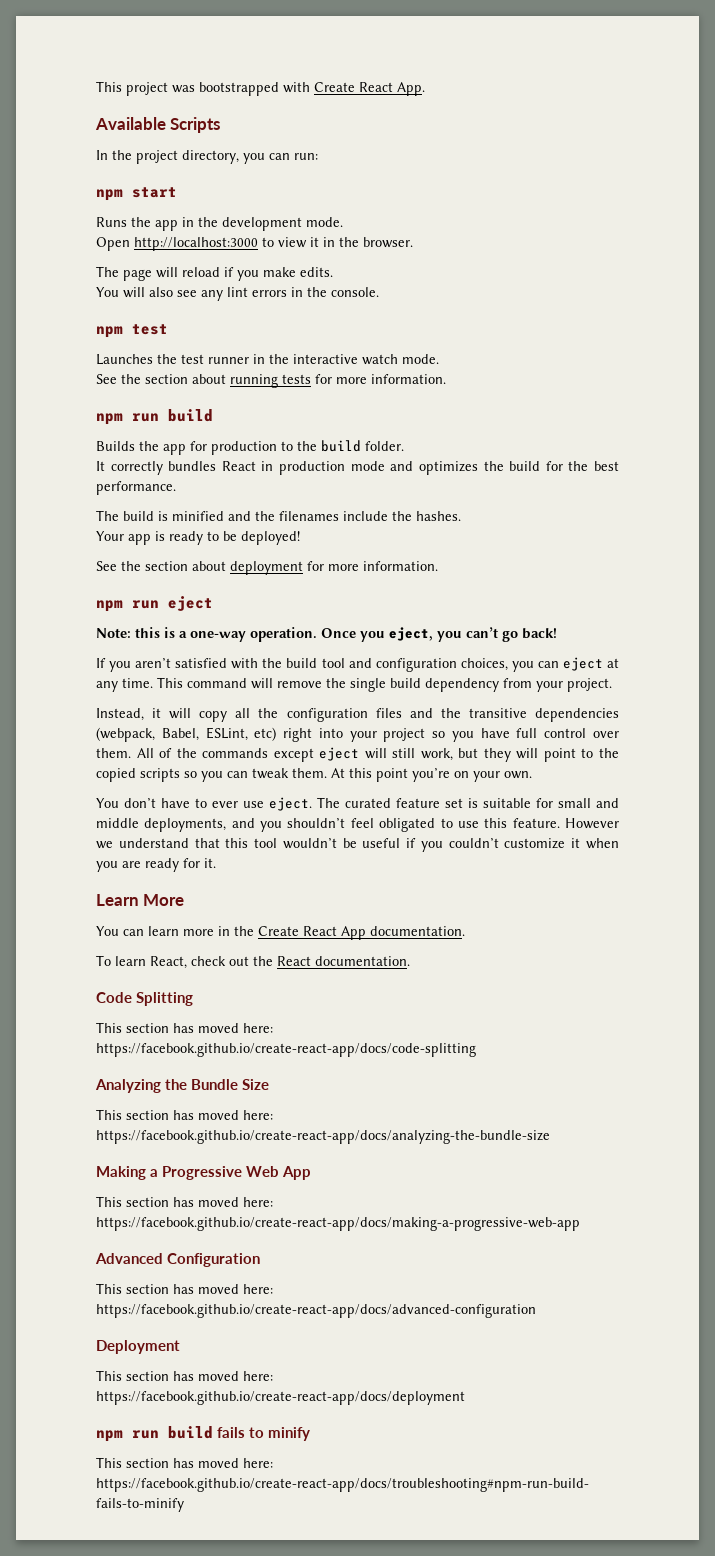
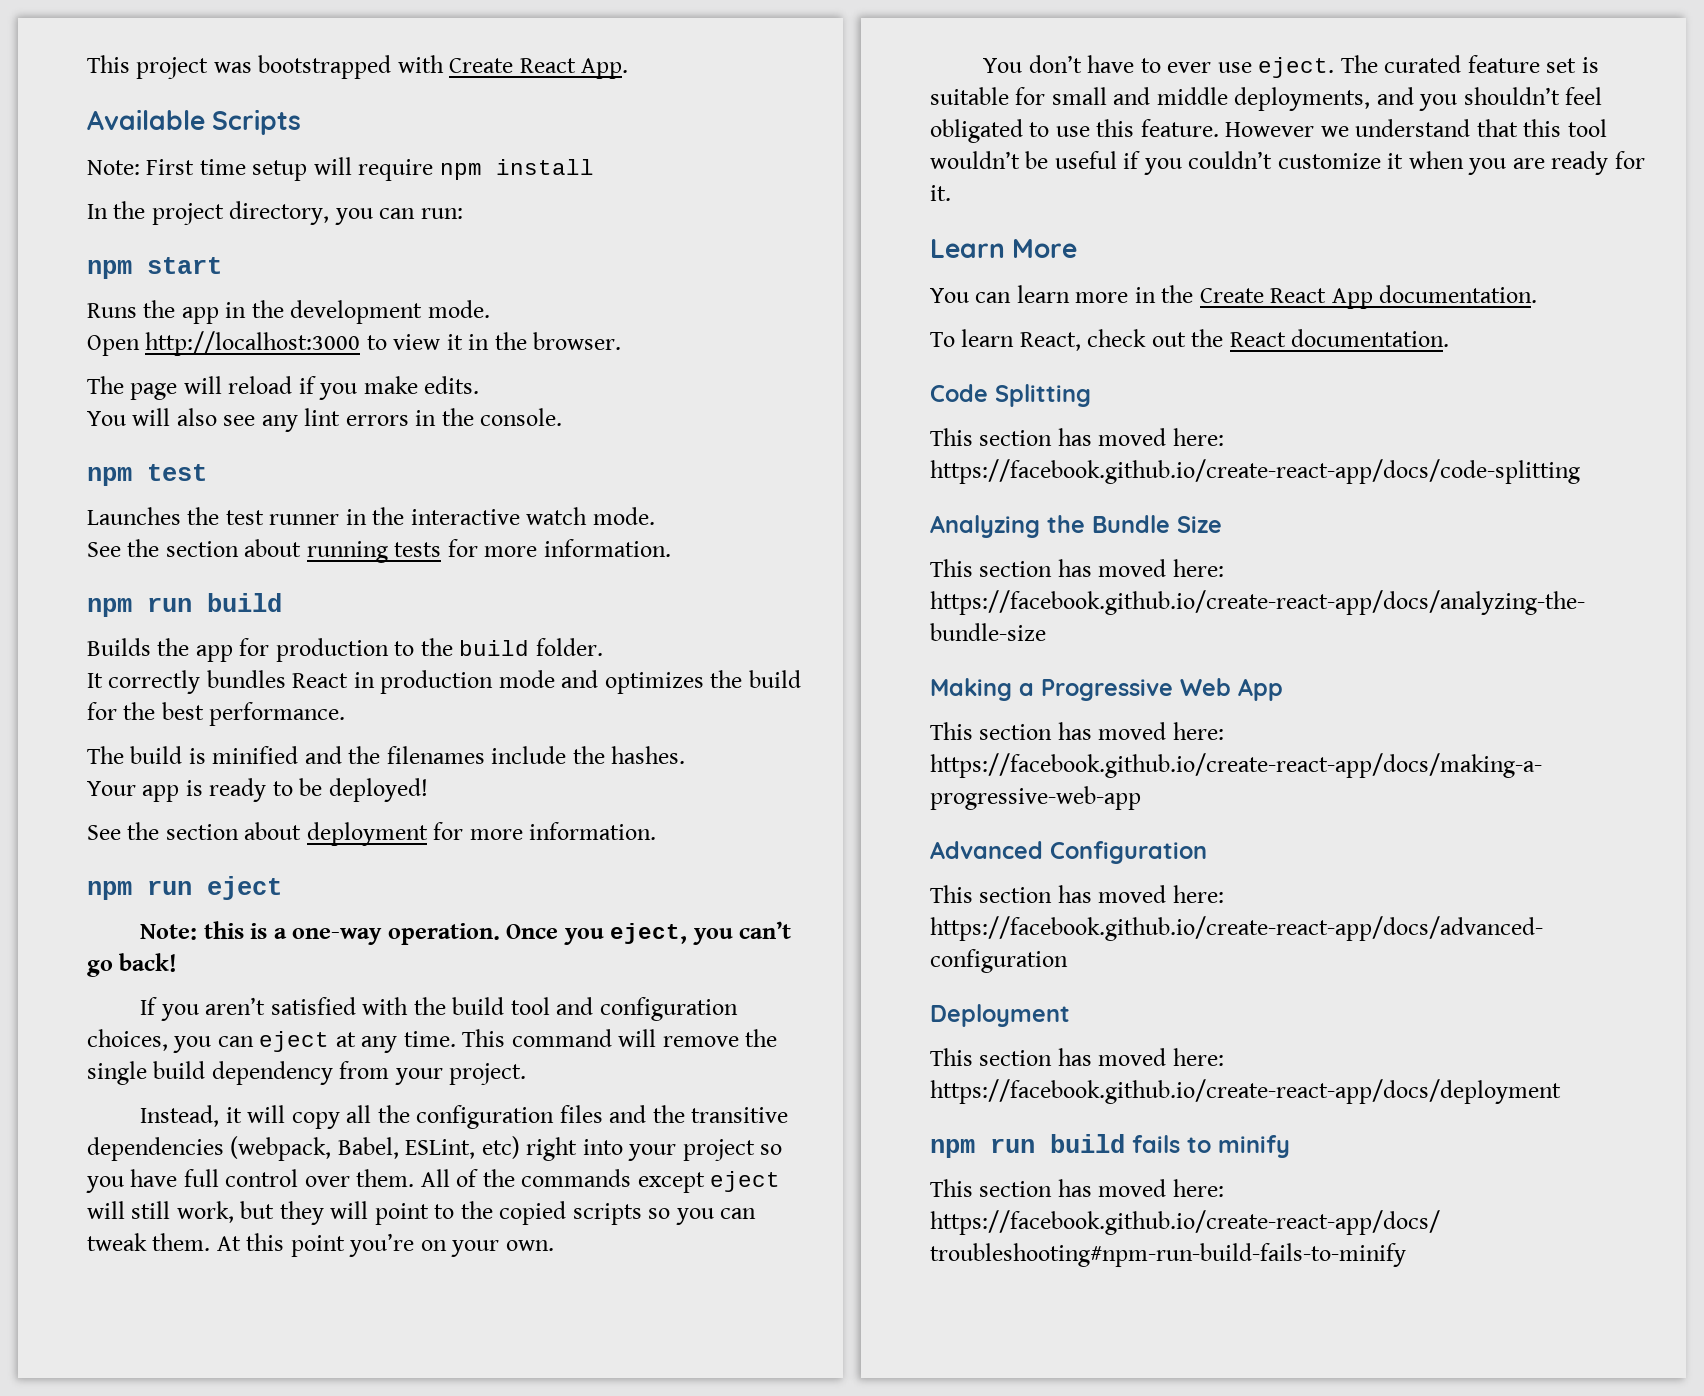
+ Note: First time setup will require npm install

